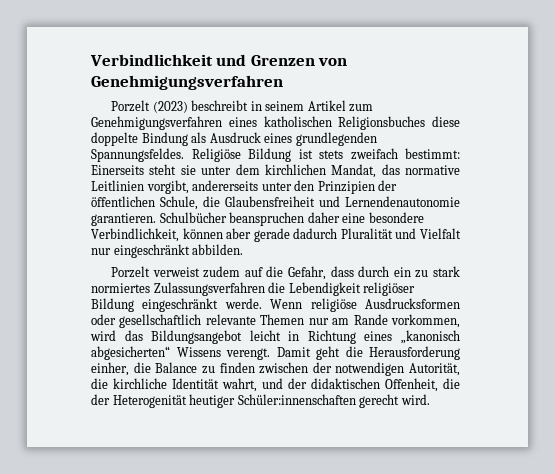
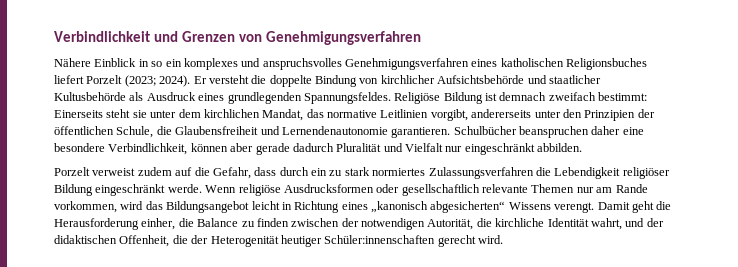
- Porzelt (2023) beschreibt in seinem Artikel zum Genehmigungsverfahren eines katholischen Religionsbuches diese doppelte Bindung als Ausdruck eines grundlegenden Spannungsfeldes.
+ Nähere Einblick in so ein komplexes und anspruchsvolles Genehmigungsverfahren eines katholischen Religionsbuches liefert Porzelt (2023; 2024). Er versteht die doppelte Bindung von kirchlicher Aufsichtsbehörde und staatlicher Kultusbehörde als Ausdruck eines grundlegenden Spannungsfeldes.
- Religiöse Bildung ist stets zweifach bestimmt: Einerseits steht sie unter dem kirchlichen Mandat, das normative Leitlinien vorgibt, andererseits unter den Prinzipien der öffentlichen Schule, die Glaubensfreiheit und Lernendenautonomie garantieren.
+ Religiöse Bildung ist demnach zweifach bestimmt: Einerseits steht sie unter dem kirchlichen Mandat, das normative Leitlinien vorgibt, andererseits unter den Prinzipien der öffentlichen Schule, die Glaubensfreiheit und Lernendenautonomie garantieren.

